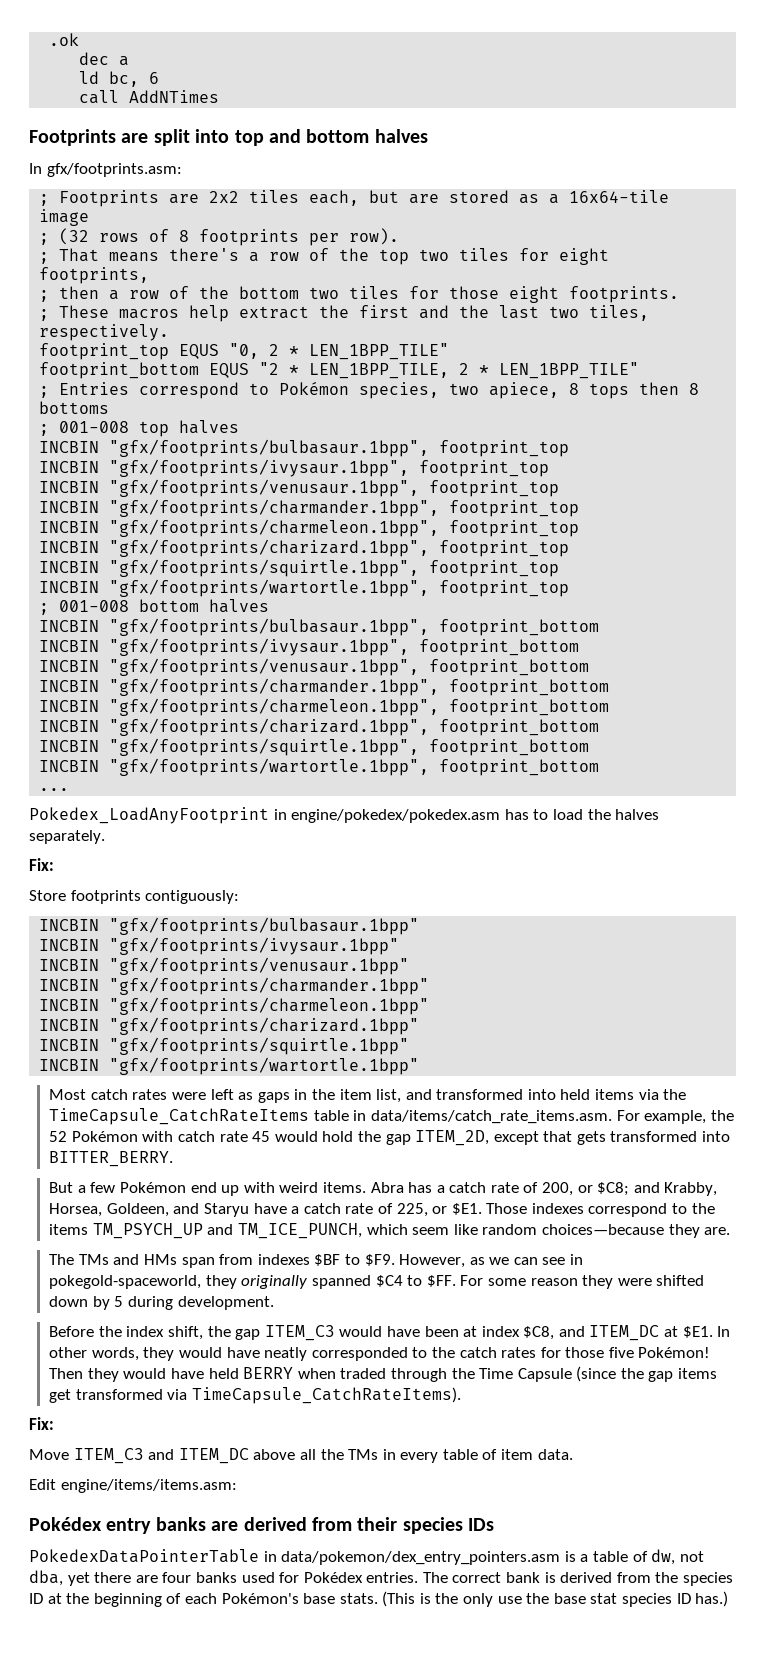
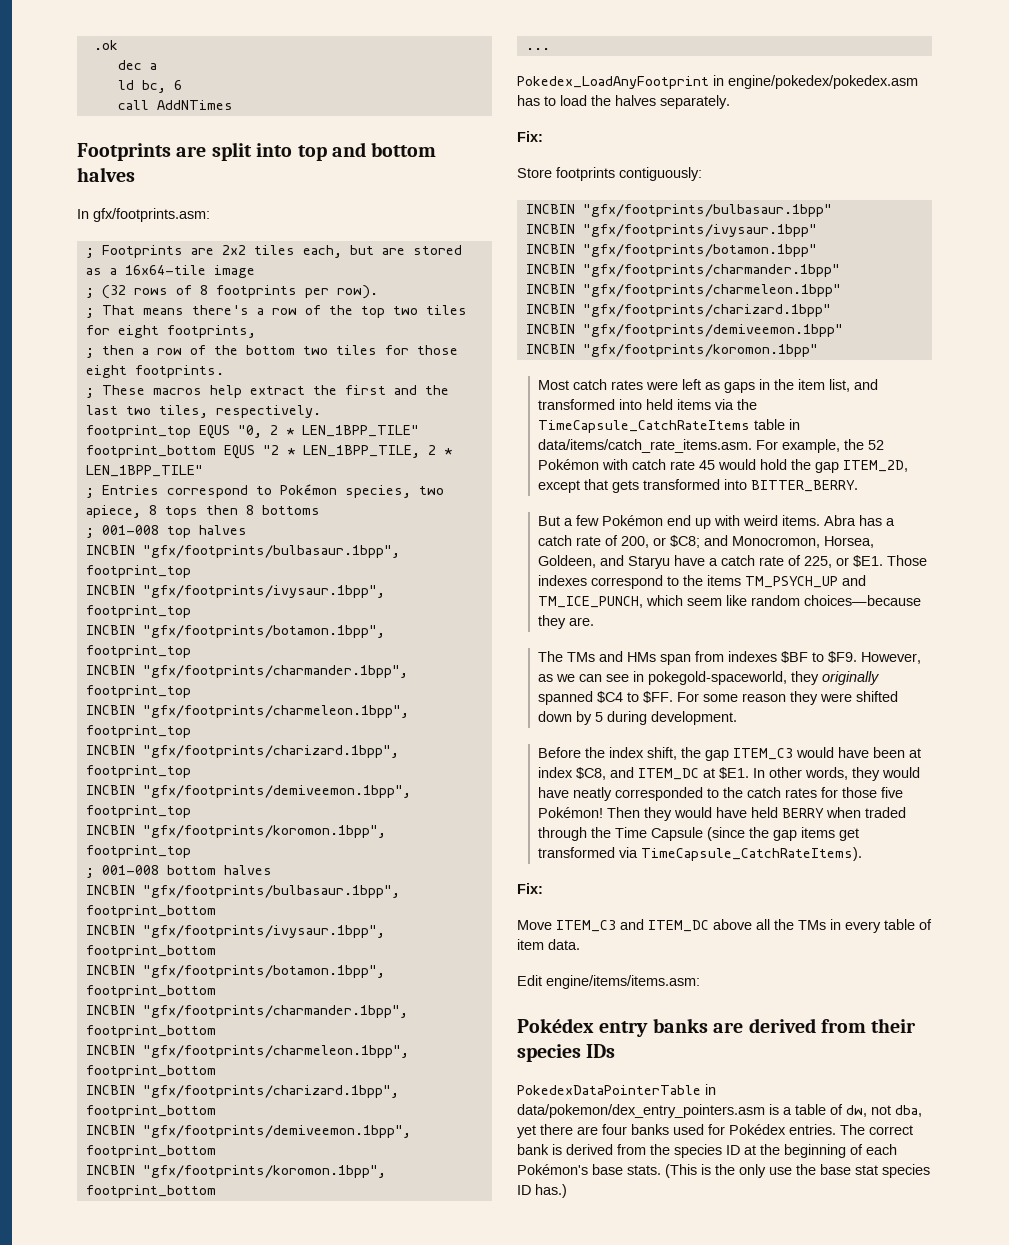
- INCBIN "gfx/footprints/venusaur.1bpp", footprint_top
+ INCBIN "gfx/footprints/botamon.1bpp", footprint_top
- INCBIN "gfx/footprints/squirtle.1bpp", footprint_top
- INCBIN "gfx/footprints/wartortle.1bpp", footprint_top
+ INCBIN "gfx/footprints/demiveemon.1bpp", footprint_top
+ INCBIN "gfx/footprints/koromon.1bpp", footprint_top
- INCBIN "gfx/footprints/venusaur.1bpp", footprint_bottom
+ INCBIN "gfx/footprints/botamon.1bpp", footprint_bottom
- INCBIN "gfx/footprints/squirtle.1bpp", footprint_bottom
- INCBIN "gfx/footprints/wartortle.1bpp", footprint_bottom
+ INCBIN "gfx/footprints/demiveemon.1bpp", footprint_bottom
+ INCBIN "gfx/footprints/koromon.1bpp", footprint_bottom
- INCBIN "gfx/footprints/venusaur.1bpp"
+ INCBIN "gfx/footprints/botamon.1bpp"
- INCBIN "gfx/footprints/squirtle.1bpp"
- INCBIN "gfx/footprints/wartortle.1bpp"
+ INCBIN "gfx/footprints/demiveemon.1bpp"
+ INCBIN "gfx/footprints/koromon.1bpp"
- Abra has a catch rate of 200, or $C8; and Krabby, Horsea, Goldeen, and Staryu have a catch rate of 225, or $E1.
+ Abra has a catch rate of 200, or $C8; and Monocromon, Horsea, Goldeen, and Staryu have a catch rate of 225, or $E1.

